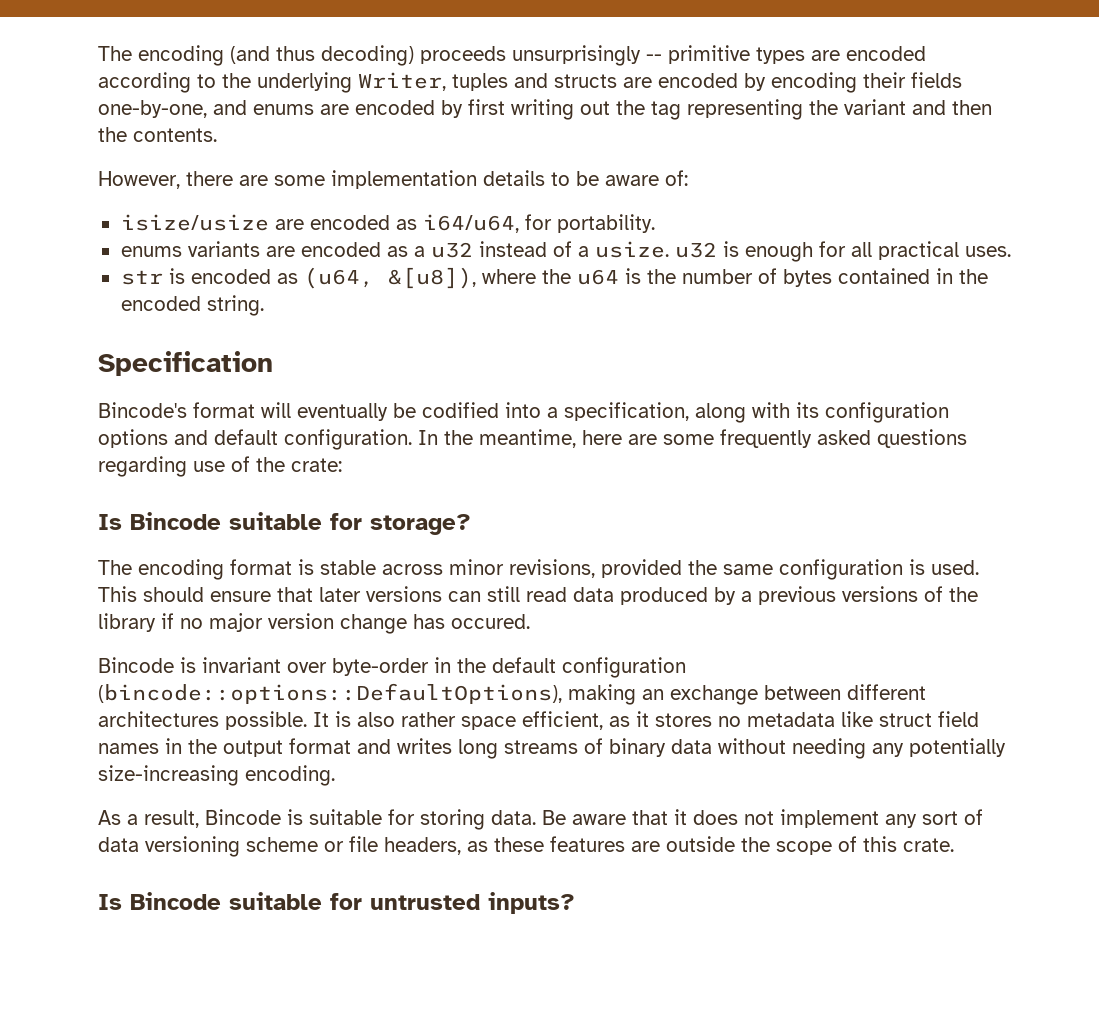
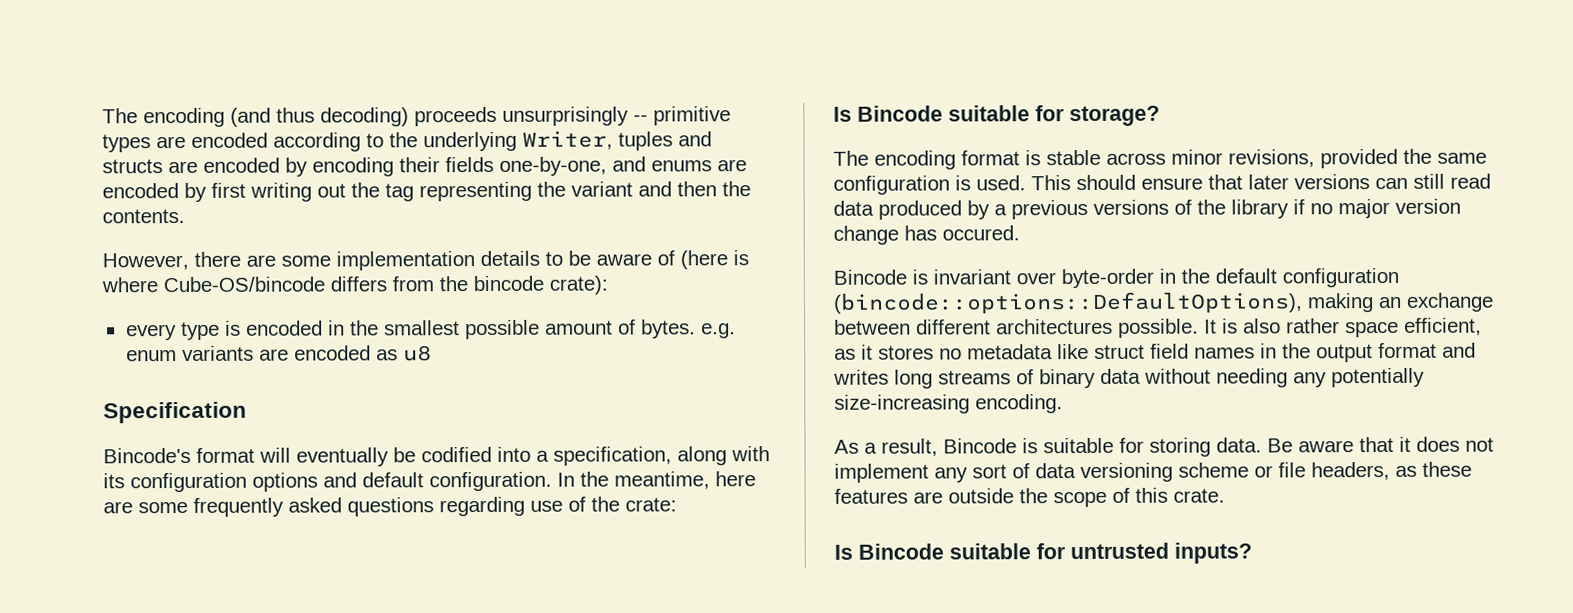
- However, there are some implementation details to be aware of:
- isize/usize are encoded as i64/u64, for portability.
- enums variants are encoded as a u32 instead of a usize. u32 is enough for all practical uses.
- str is encoded as (u64, &[u8]), where the u64 is the number of bytes contained in the encoded string.
+ However, there are some implementation details to be aware of (here is where Cube-OS/bincode differs from the bincode crate):
+ every type is encoded in the smallest possible amount of bytes. e.g. enum variants are encoded as u8

